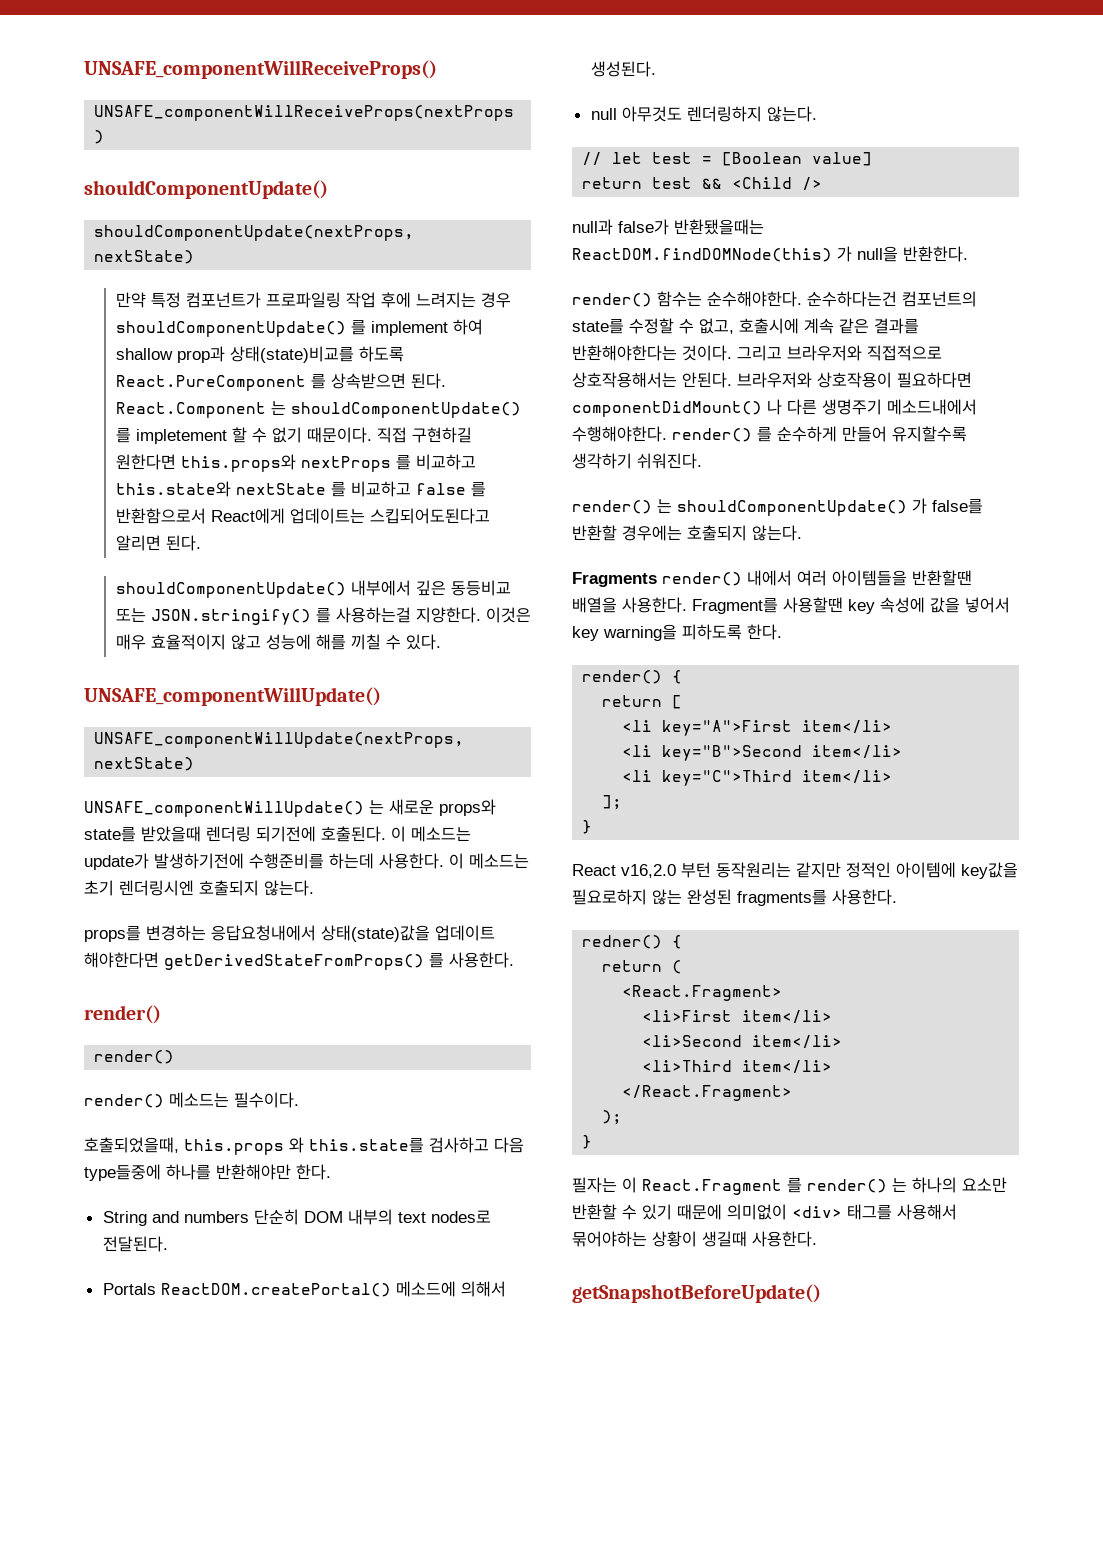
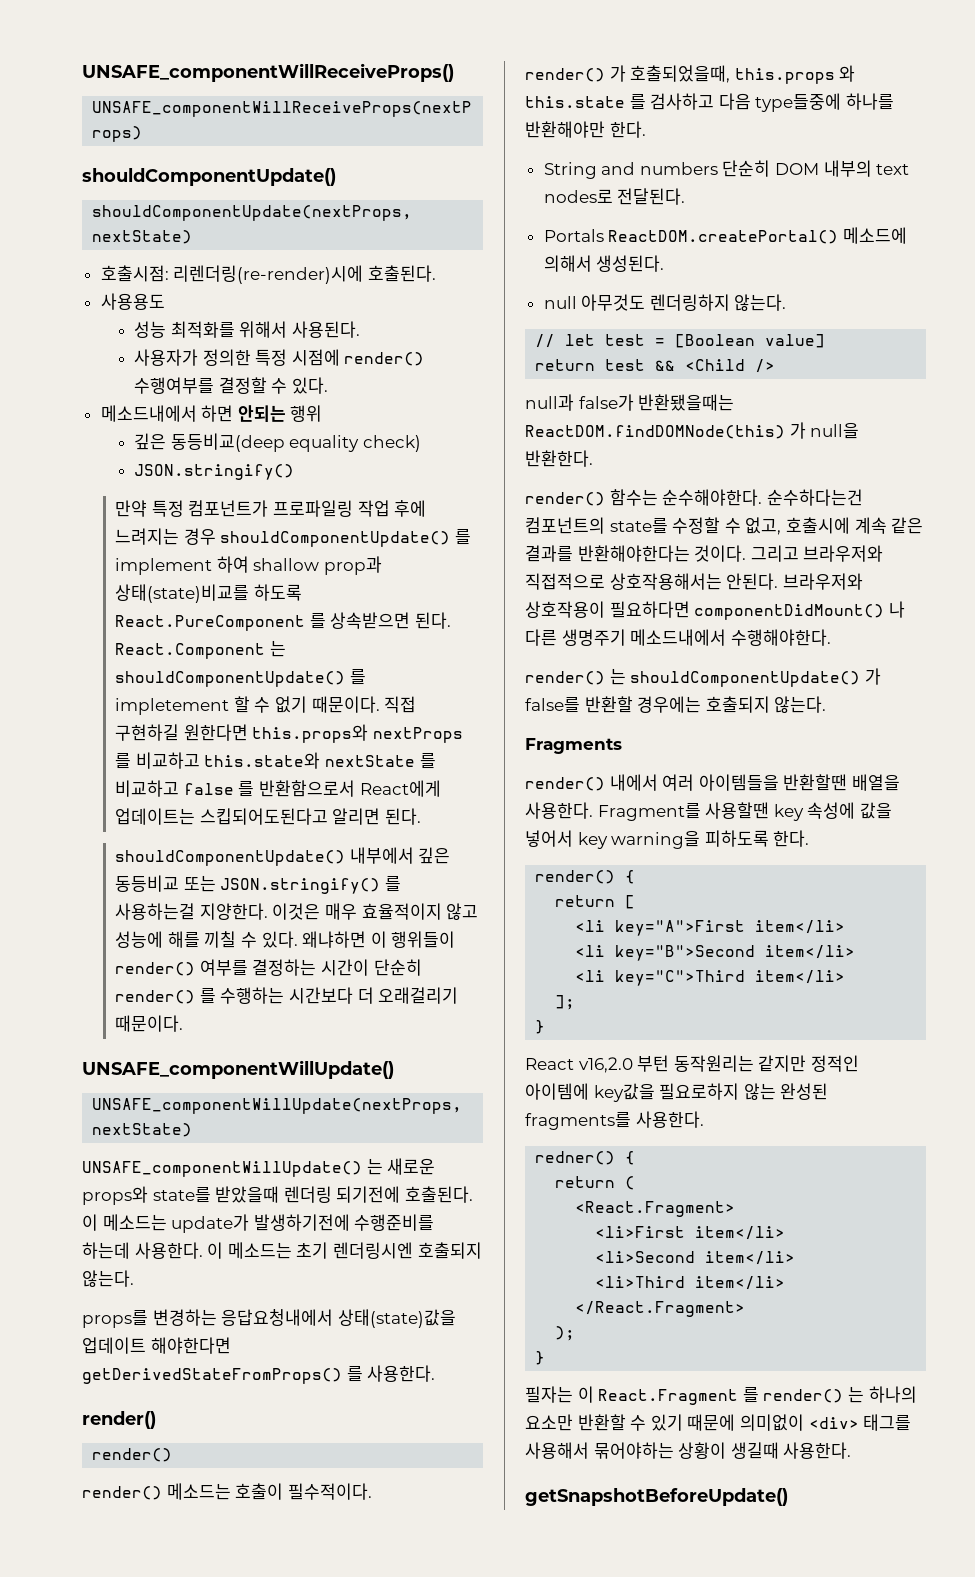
+ 호출시점: 리렌더링(re-render)시에 호출된다.
+ 사용용도
+ 성능 최적화를 위해서 사용된다.
+ 사용자가 정의한 특정 시점에 render() 수행여부를 결정할 수 있다.
+ 메소드내에서 하면 안되는 행위
+ 깊은 동등비교(deep equality check)
+ JSON.stringify()
+ 왜냐하면 이 행위들이 render() 여부를 결정하는 시간이 단순히 render() 를 수행하는 시간보다 더 오래걸리기 때문이다.
- render() 메소드는 필수이다.
- 호출되었을때, this.props 와 this.state를 검사하고 다음 type들중에 하나를 반환해야만 한다.
+ render() 메소드는 호출이 필수적이다.
+ render() 가 호출되었을때, this.props 와 this.state 를 검사하고 다음 type들중에 하나를 반환해야만 한다.
- 브라우저와 상호작용이 필요하다면 componentDidMount() 나 다른 생명주기 메소드내에서 수행해야한다. render() 를 순수하게 만들어 유지할수록 생각하기 쉬워진다.
+ 브라우저와 상호작용이 필요하다면 componentDidMount() 나 다른 생명주기 메소드내에서 수행해야한다.
- Fragments render() 내에서 여러 아이템들을 반환할땐 배열을 사용한다.
+ Fragments
+ render() 내에서 여러 아이템들을 반환할땐 배열을 사용한다.

